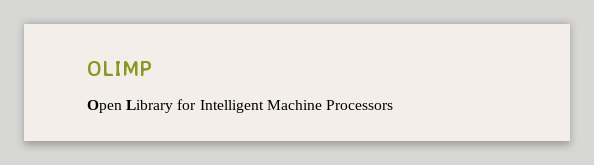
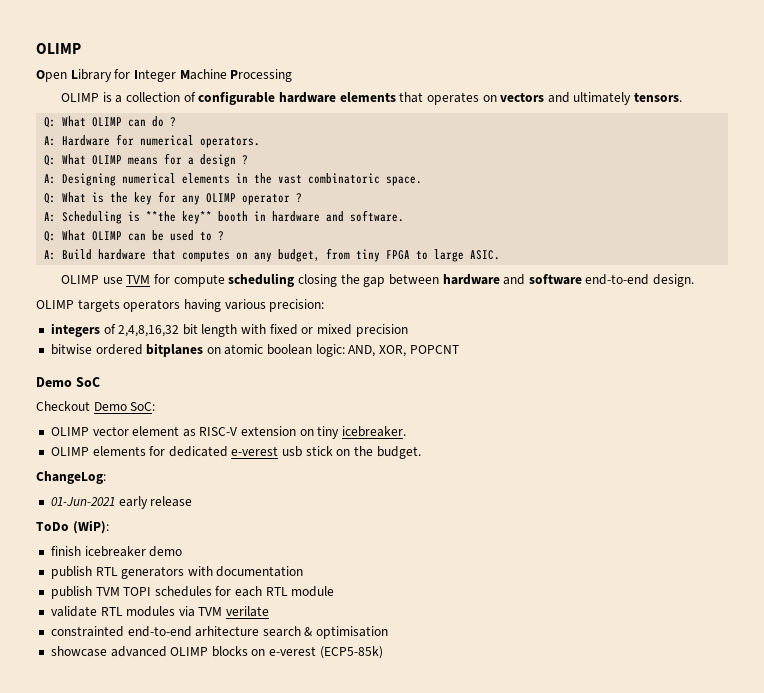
- Open Library for Intelligent Machine Processors
+ Open Library for Integer Machine Processing
+ OLIMP is a collection of configurable hardware elements that operates on vectors and ultimately tensors.
+ Q: What OLIMP can do ?
+ A: Hardware for numerical operators.
+ Q: What OLIMP means for a design ?
+ A: Designing numerical elements in the vast combinatoric space.
+ Q: What is the key for any OLIMP operator ?
+ A: Scheduling is **the key** booth in hardware and software.
+ Q: What OLIMP can be used to ?
+ A: Build hardware that computes on any budget, from tiny FPGA to large ASIC.
+ OLIMP use TVM for compute scheduling closing the gap between hardware and software end-to-end design.
+ OLIMP targets operators having various precision:
+ integers of 2,4,8,16,32 bit length with fixed or mixed precision
+ bitwise ordered bitplanes on atomic boolean logic: AND, XOR, POPCNT
+ Demo SoC
+ Checkout Demo SoC:
+ OLIMP vector element as RISC-V extension on tiny icebreaker.
+ OLIMP elements for dedicated e-verest usb stick on the budget.
+ ChangeLog:
+ 01-Jun-2021 early release
+ ToDo (WiP):
+ finish icebreaker demo
+ publish RTL generators with documentation
+ publish TVM TOPI schedules for each RTL module
+ validate RTL modules via TVM verilate
+ constrainted end-to-end arhitecture search & optimisation
+ showcase advanced OLIMP blocks on e-verest (ECP5-85k)

